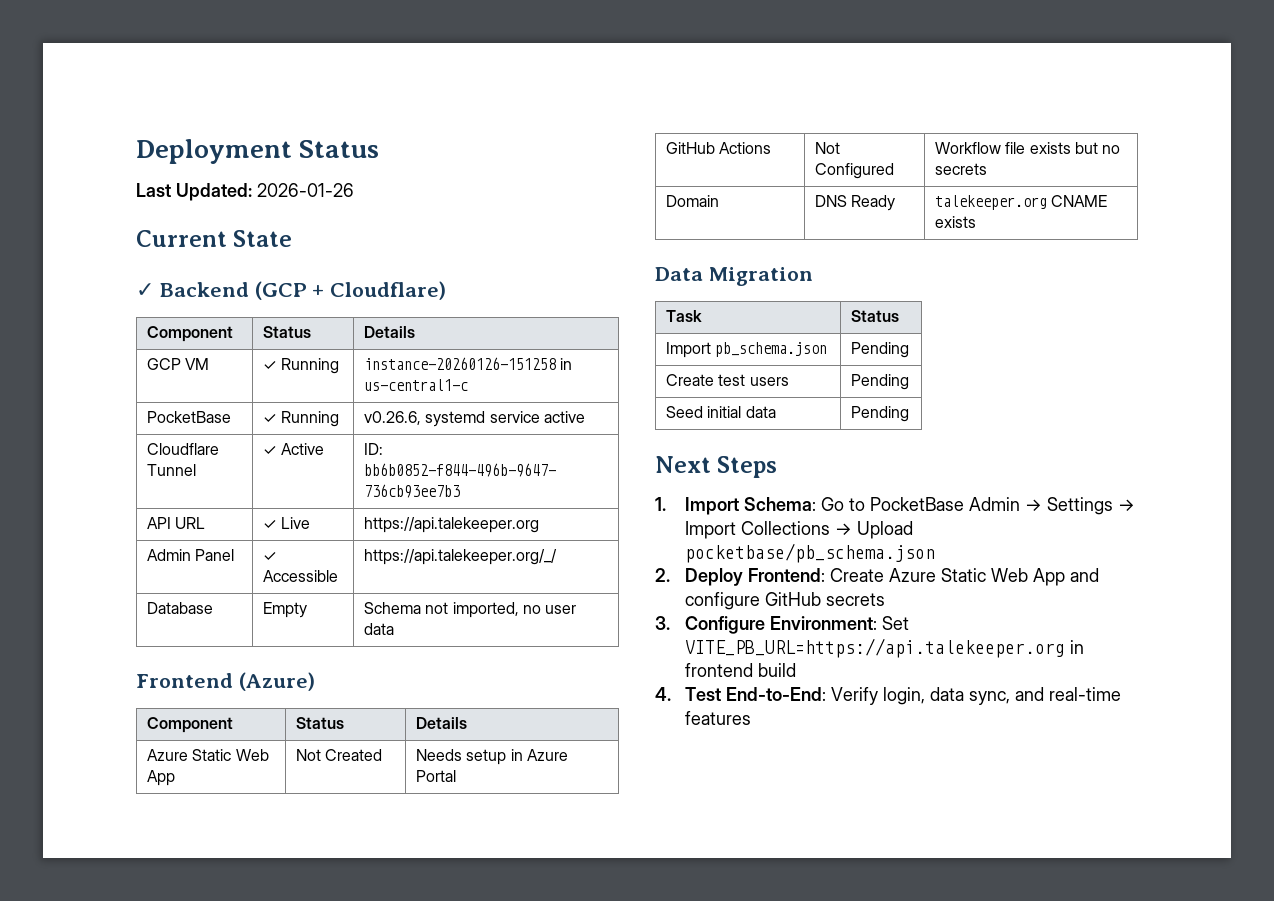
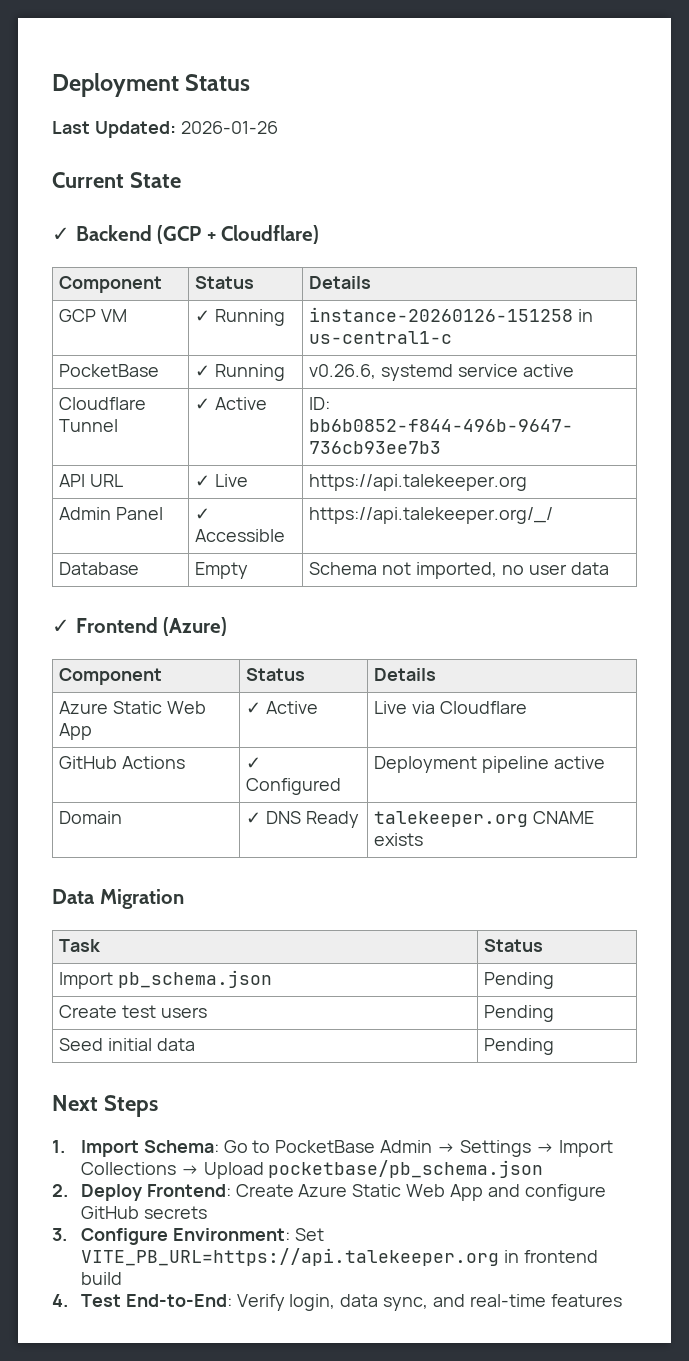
- Frontend (Azure)
+ ✓ Frontend (Azure)
- Azure Static Web App | Not Created | Needs setup in Azure Portal
+ Azure Static Web App | ✓ Active | Live via Cloudflare
- GitHub Actions | Not Configured | Workflow file exists but no secrets
+ GitHub Actions | ✓ Configured | Deployment pipeline active
- Domain | DNS Ready | talekeeper.org CNAME exists
+ Domain | ✓ DNS Ready | talekeeper.org CNAME exists

